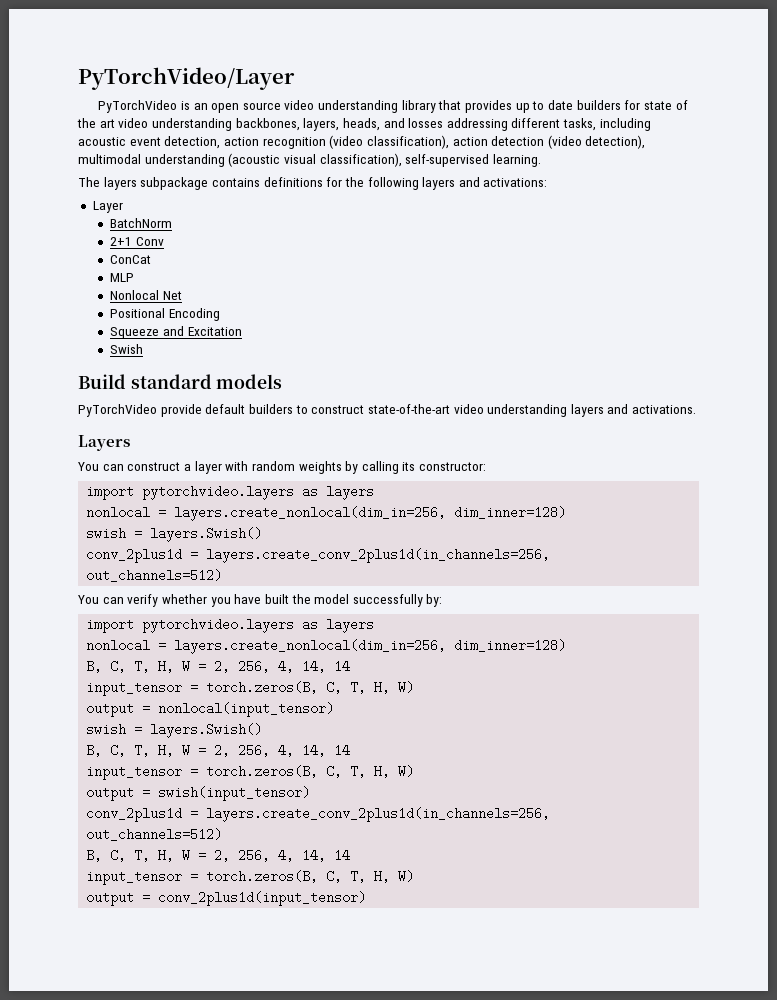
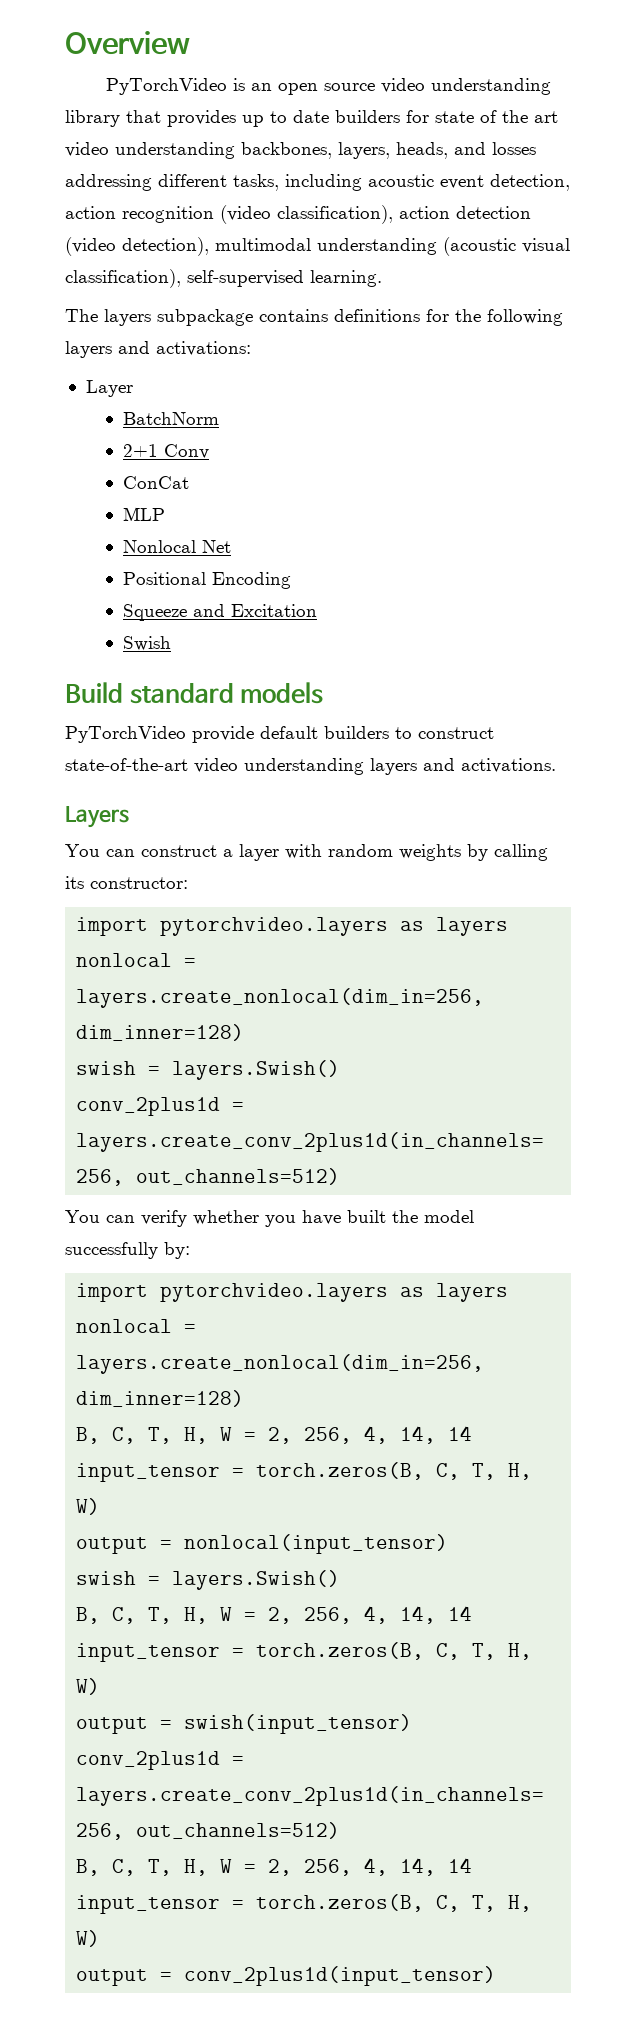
- PyTorchVideo/Layer
+ Overview

